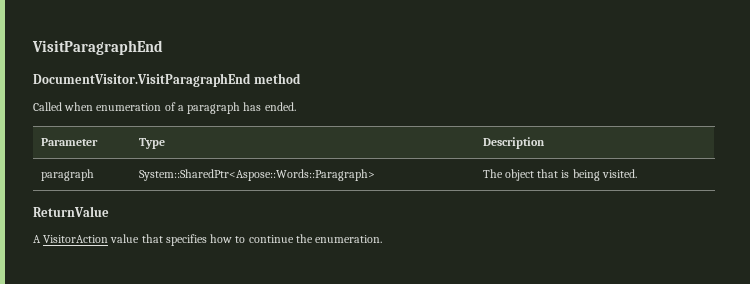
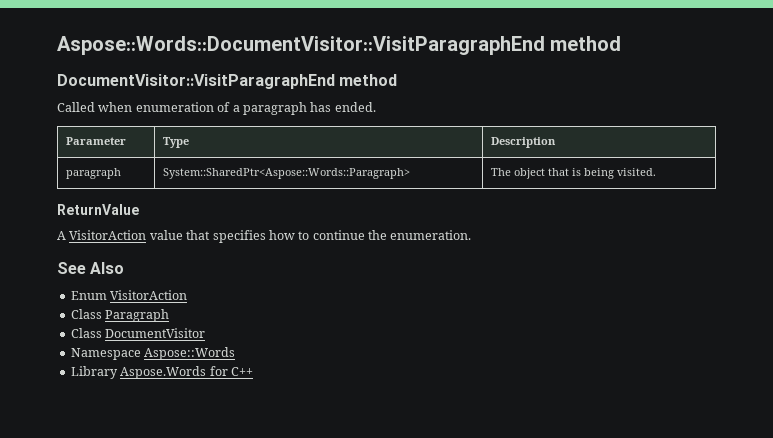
- VisitParagraphEnd
- DocumentVisitor.VisitParagraphEnd method
+ Aspose::Words::DocumentVisitor::VisitParagraphEnd method
+ DocumentVisitor::VisitParagraphEnd method
+ See Also
+ Enum VisitorAction
+ Class Paragraph
+ Class DocumentVisitor
+ Namespace Aspose::Words
+ Library Aspose.Words for C++

